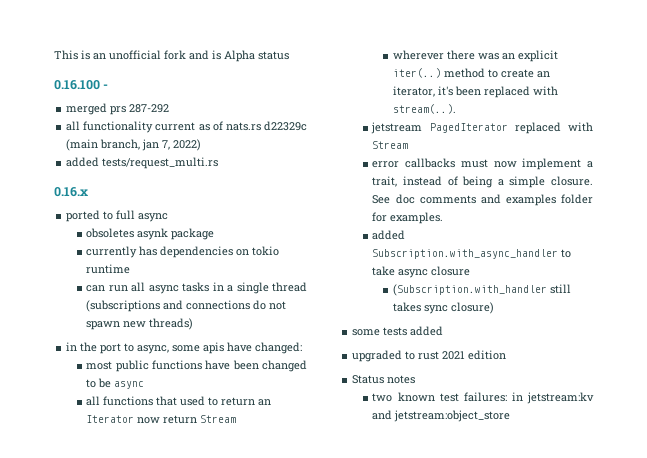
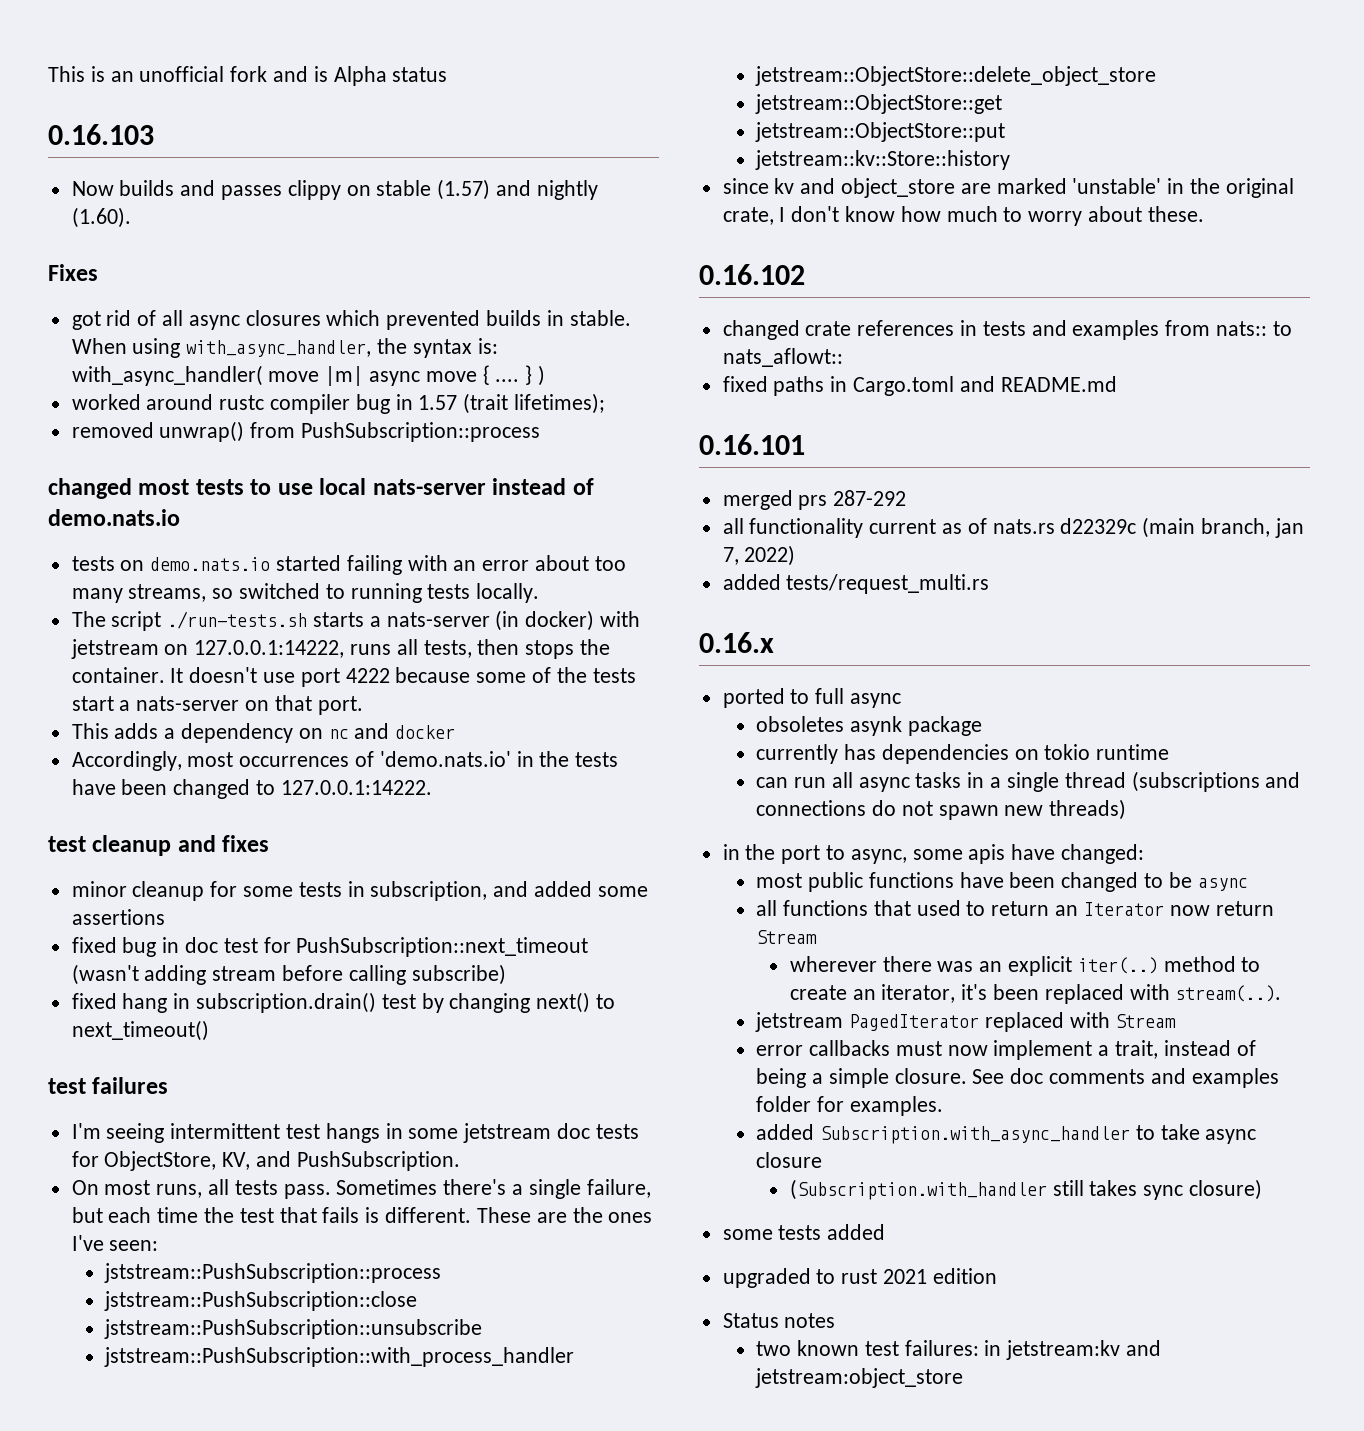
- 0.16.100 -
+ 0.16.103
+ Now builds and passes clippy on stable (1.57) and nightly (1.60).
+ Fixes
+ got rid of all async closures which prevented builds in stable. When using with_async_handler, the syntax is: with_async_handler( move |m| async move { .... } )
+ worked around rustc compiler bug in 1.57 (trait lifetimes);
+ removed unwrap() from PushSubscription::process
+ changed most tests to use local nats-server instead of demo.nats.io
+ tests on demo.nats.io started failing with an error about too many streams, so switched to running tests locally.
+ The script ./run-tests.sh starts a nats-server (in docker) with jetstream on 127.0.0.1:14222, runs all tests, then stops the container. It doesn't use port 4222 because some of the tests start a nats-server on that port.
+ This adds a dependency on nc and docker
+ Accordingly, most occurrences of 'demo.nats.io' in the tests have been changed to 127.0.0.1:14222.
+ test cleanup and fixes
+ minor cleanup for some tests in subscription, and added some assertions
+ fixed bug in doc test for PushSubscription::next_timeout (wasn't adding stream before calling subscribe)
+ fixed hang in subscription.drain() test by changing next() to next_timeout()
+ test failures
+ I'm seeing intermittent test hangs in some jetstream doc tests for ObjectStore, KV, and PushSubscription.
+ On most runs, all tests pass. Sometimes there's a single failure, but each time the test that fails is different. These are the ones I've seen:
+ jststream::PushSubscription::process
+ jststream::PushSubscription::close
+ jststream::PushSubscription::unsubscribe
+ jststream::PushSubscription::with_process_handler
+ jetstream::ObjectStore::delete_object_store
+ jetstream::ObjectStore::get
+ jetstream::ObjectStore::put
+ jetstream::kv::Store::history
+ since kv and object_store are marked 'unstable' in the original crate, I don't know how much to worry about these.
+ 0.16.102
+ changed crate references in tests and examples from nats:: to nats_aflowt::
+ fixed paths in Cargo.toml and README.md
+ 0.16.101

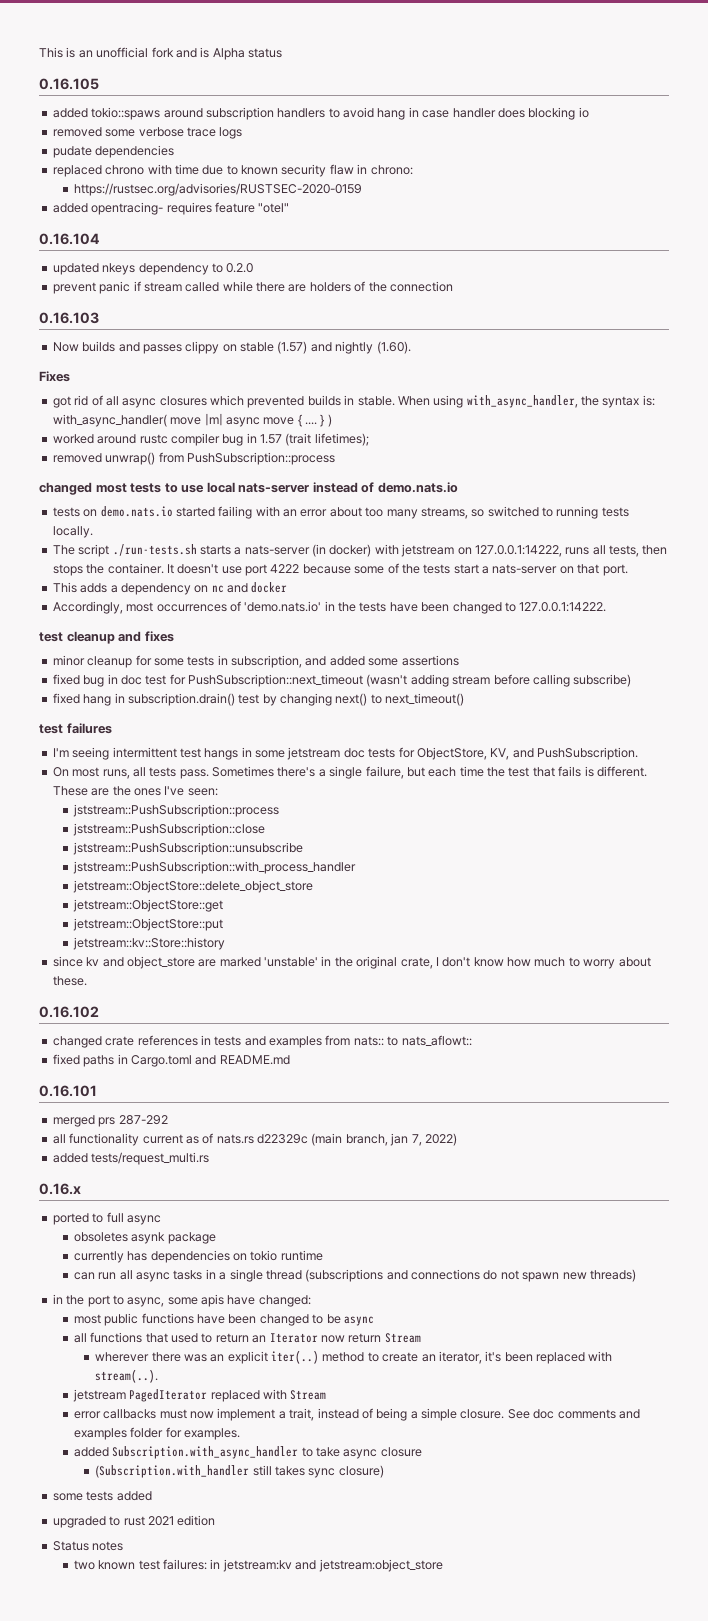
+ 0.16.105
+ added tokio::spaws around subscription handlers to avoid hang in case handler does blocking io
+ removed some verbose trace logs
+ pudate dependencies
+ replaced chrono with time due to known security flaw in chrono:
+ https://rustsec.org/advisories/RUSTSEC-2020-0159
+ added opentracing- requires feature "otel"
+ 0.16.104
+ updated nkeys dependency to 0.2.0
+ prevent panic if stream called while there are holders of the connection

